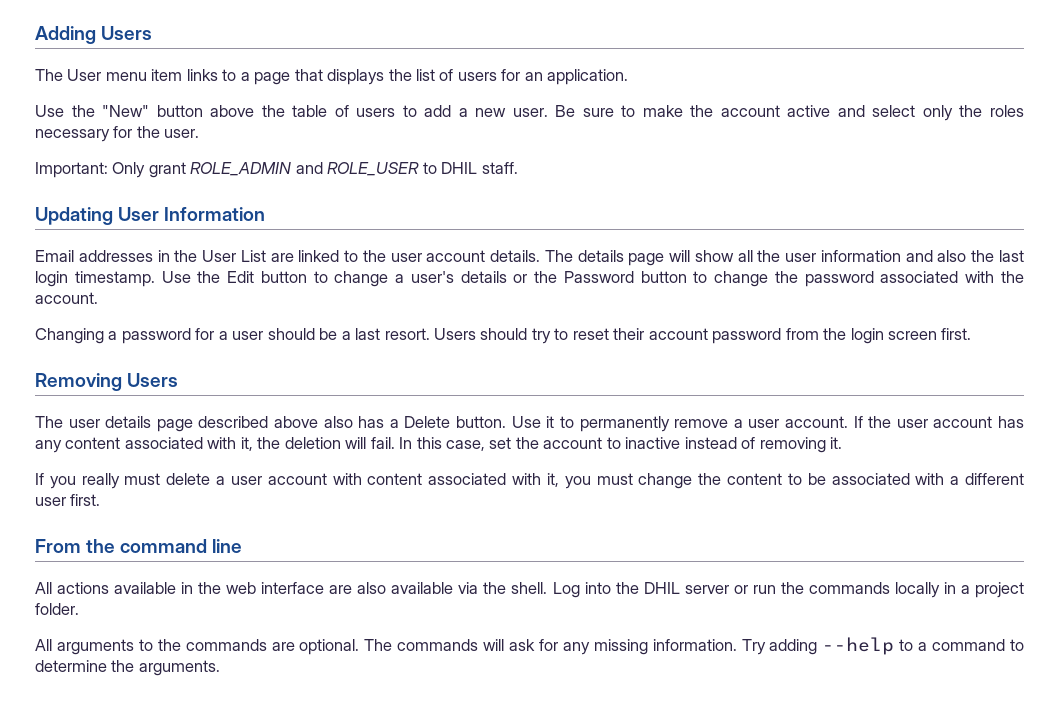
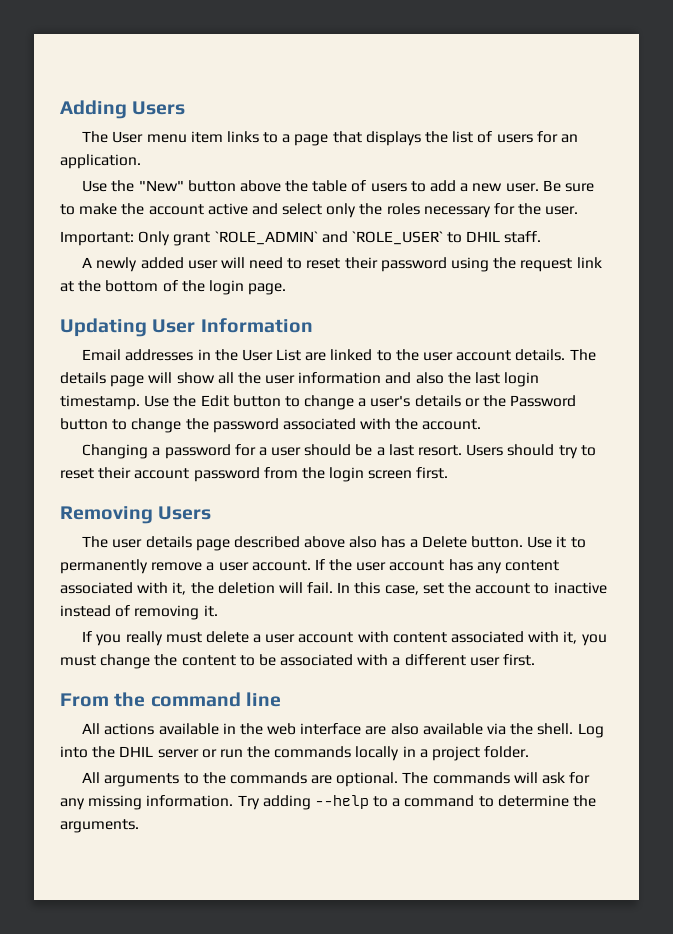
- Important: Only grant ROLE_ADMIN and ROLE_USER to DHIL staff.
+ Important: Only grant `ROLE_ADMIN` and `ROLE_USER` to DHIL staff.
+ A newly added user will need to reset their password using the request link at the bottom of the login page.

